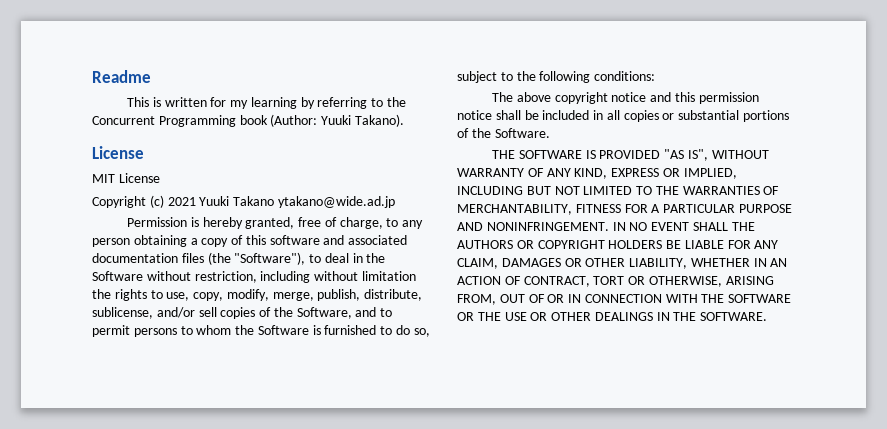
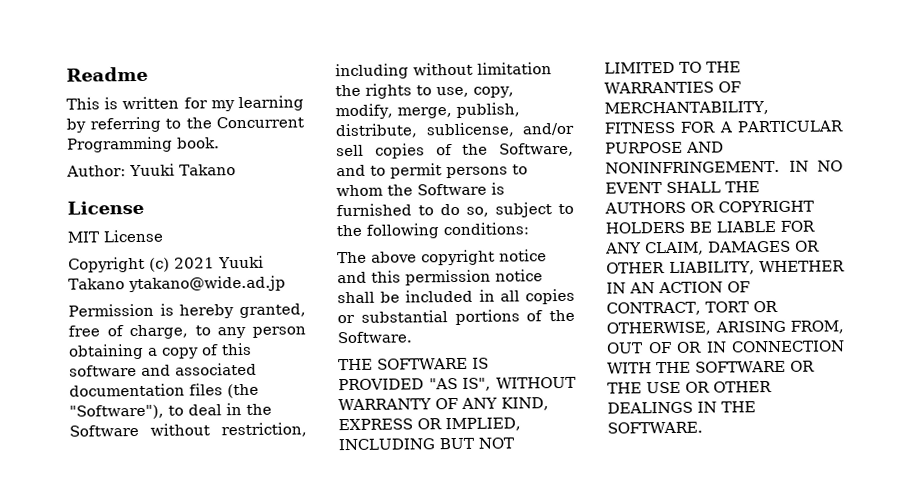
- This is written for my learning by referring to the Concurrent Programming book (Author: Yuuki Takano).
+ This is written for my learning by referring to the Concurrent Programming book.
+ Author: Yuuki Takano

